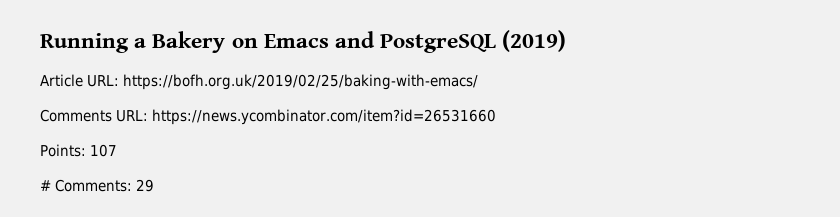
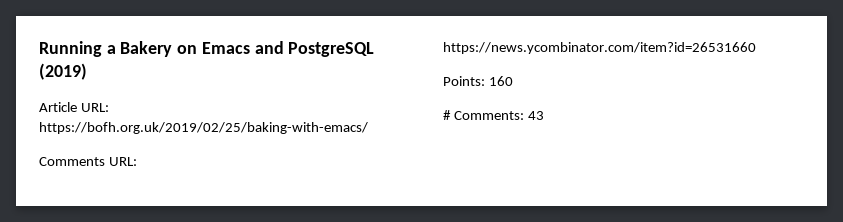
- Points: 107
+ Points: 160
- # Comments: 29
+ # Comments: 43

